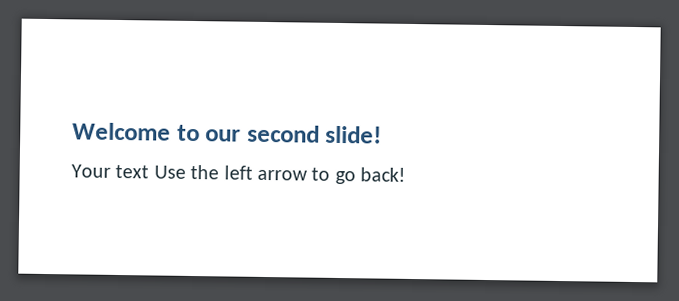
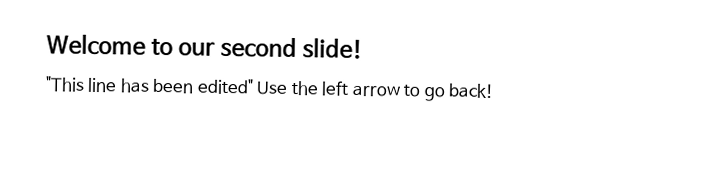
- Your text Use the left arrow to go back!
+ "This line has been edited" Use the left arrow to go back!

